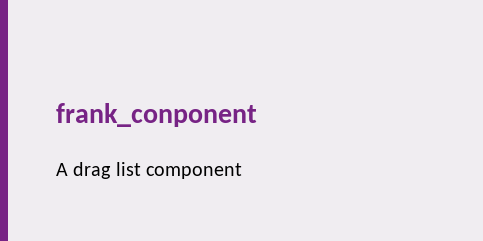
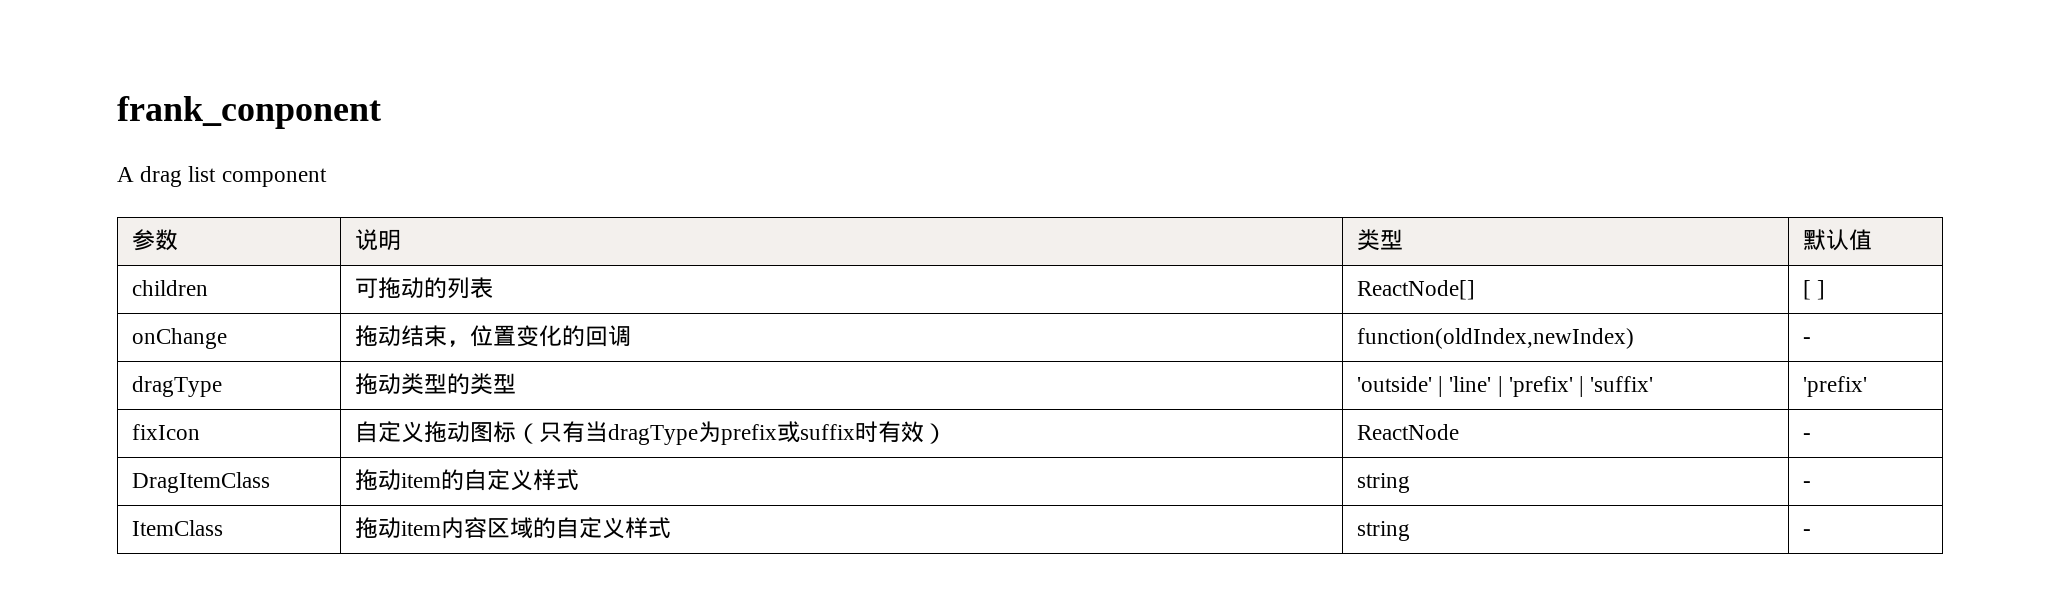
+ 参数 | 说明 | 类型 | 默认值
+ children | 可拖动的列表 | ReactNode[] | [ ]
+ onChange | 拖动结束，位置变化的回调 | function(oldIndex,newIndex) | -
+ dragType | 拖动类型的类型 | 'outside' | 'line' | 'prefix' | 'suffix' | 'prefix'
+ fixIcon | 自定义拖动图标（只有当dragType为prefix或suffix时有效） | ReactNode | -
+ DragItemClass | 拖动item的自定义样式 | string | -
+ ItemClass | 拖动item内容区域的自定义样式 | string | -

